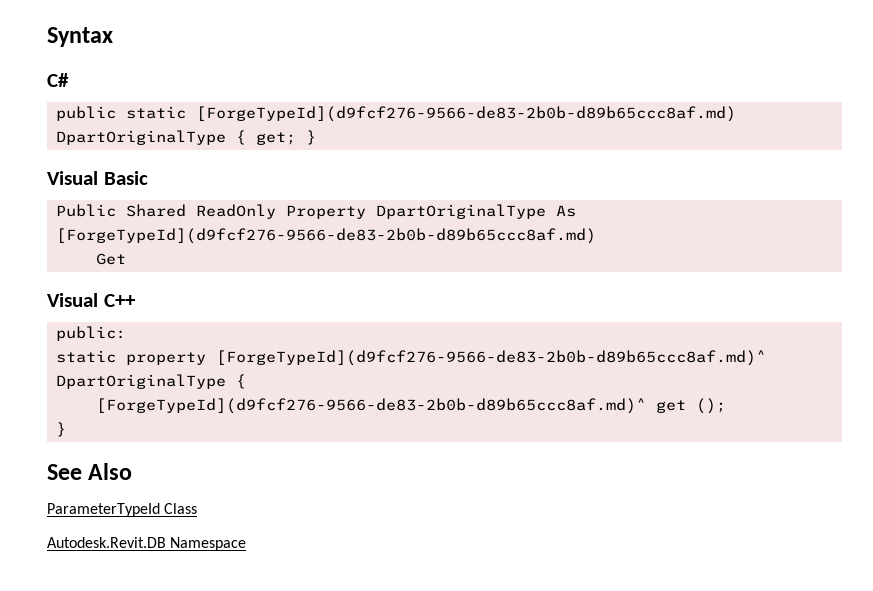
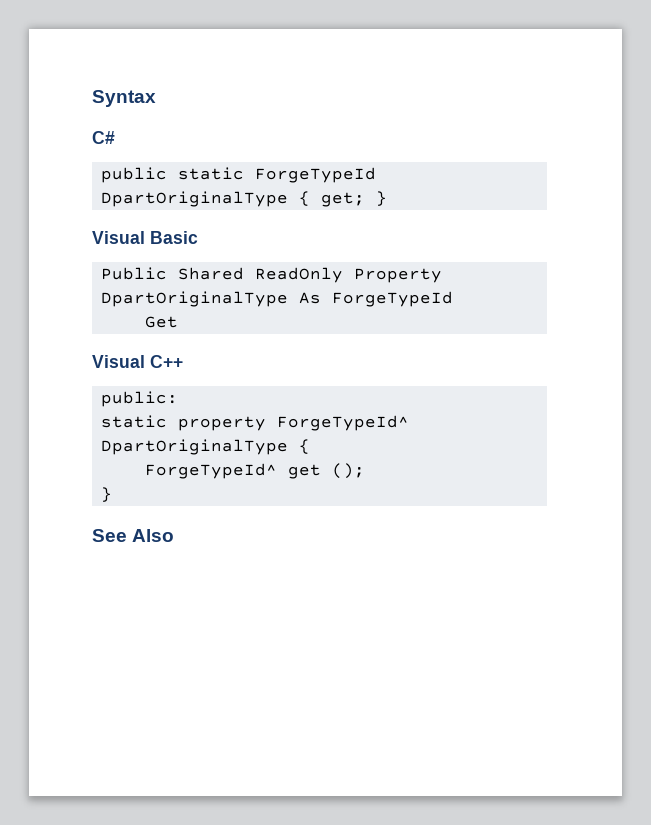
- public static [ForgeTypeId](d9fcf276-9566-de83-2b0b-d89b65ccc8af.md) DpartOriginalType { get; }
+ public static ForgeTypeId DpartOriginalType { get; }
- Public Shared ReadOnly Property DpartOriginalType As [ForgeTypeId](d9fcf276-9566-de83-2b0b-d89b65ccc8af.md)
+ Public Shared ReadOnly Property DpartOriginalType As ForgeTypeId
- static property [ForgeTypeId](d9fcf276-9566-de83-2b0b-d89b65ccc8af.md)^ DpartOriginalType {
+ static property ForgeTypeId^ DpartOriginalType {
- [ForgeTypeId](d9fcf276-9566-de83-2b0b-d89b65ccc8af.md)^ get ();
+ ForgeTypeId^ get ();
- ParameterTypeId Class
- Autodesk.Revit.DB Namespace

